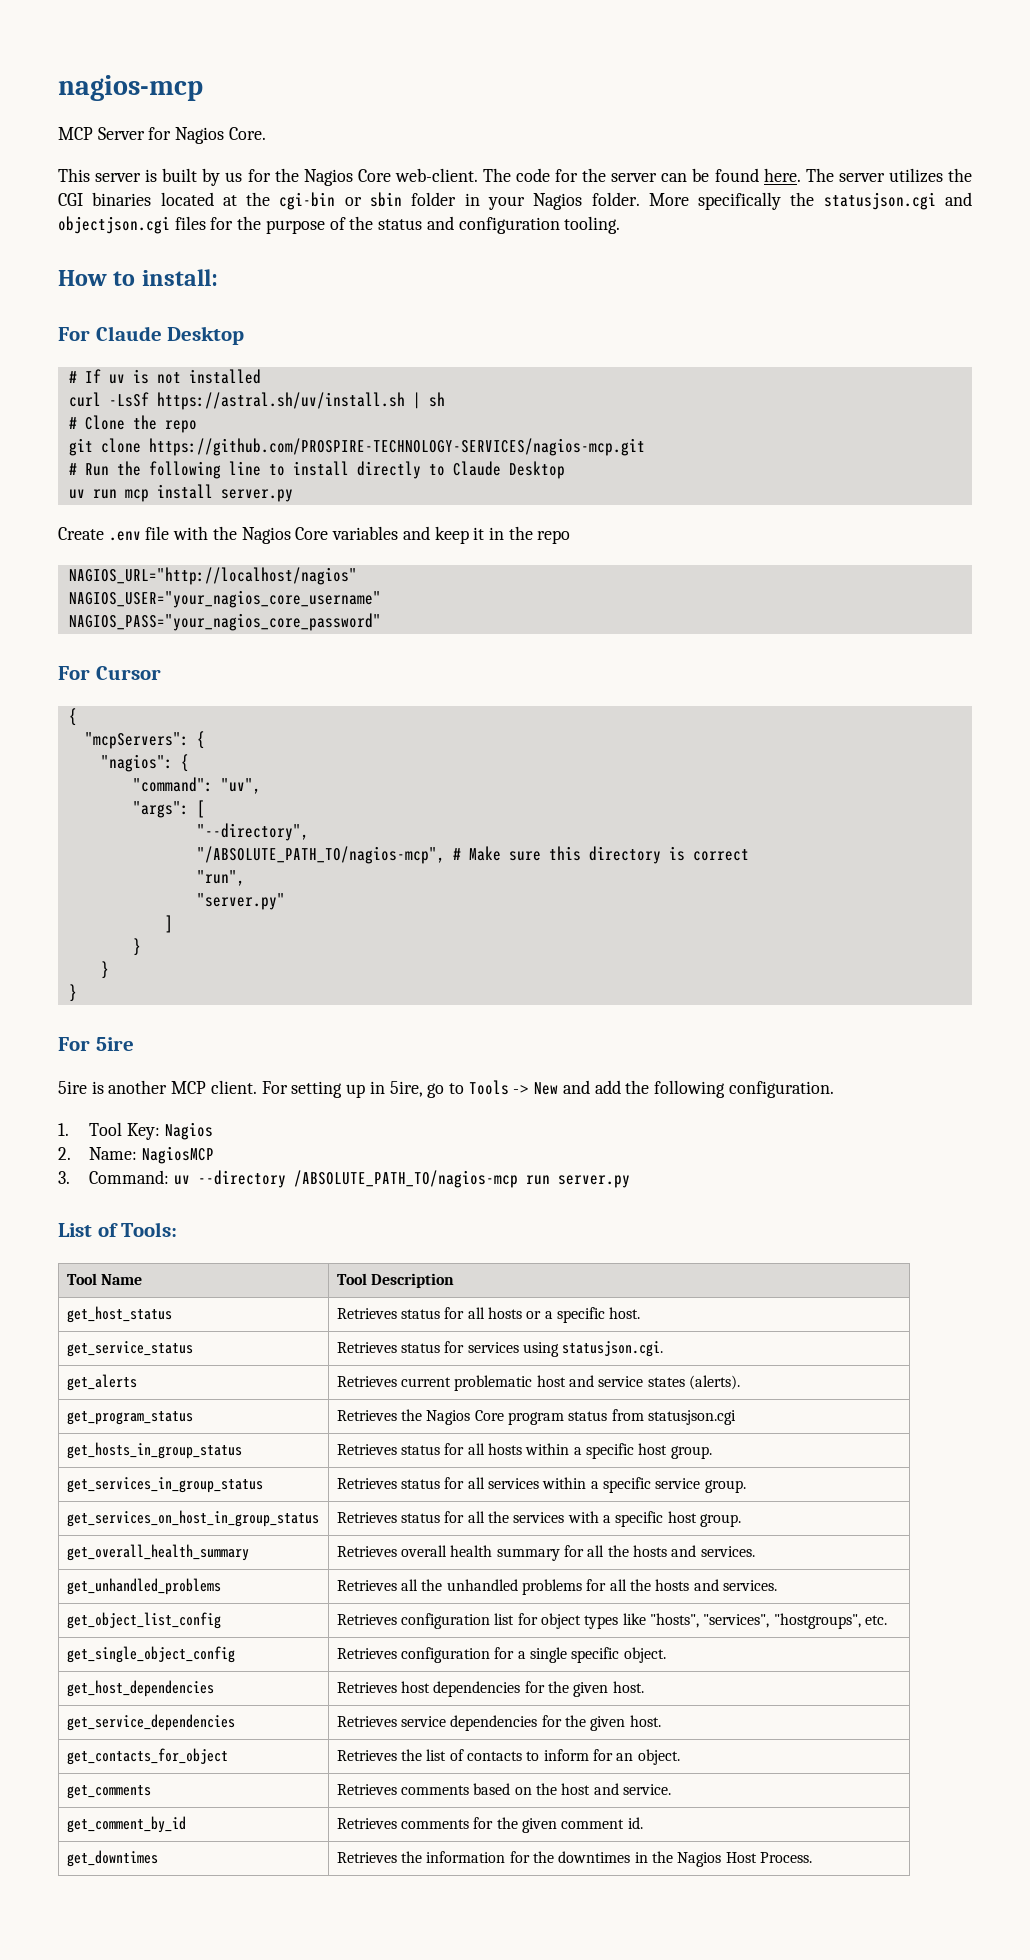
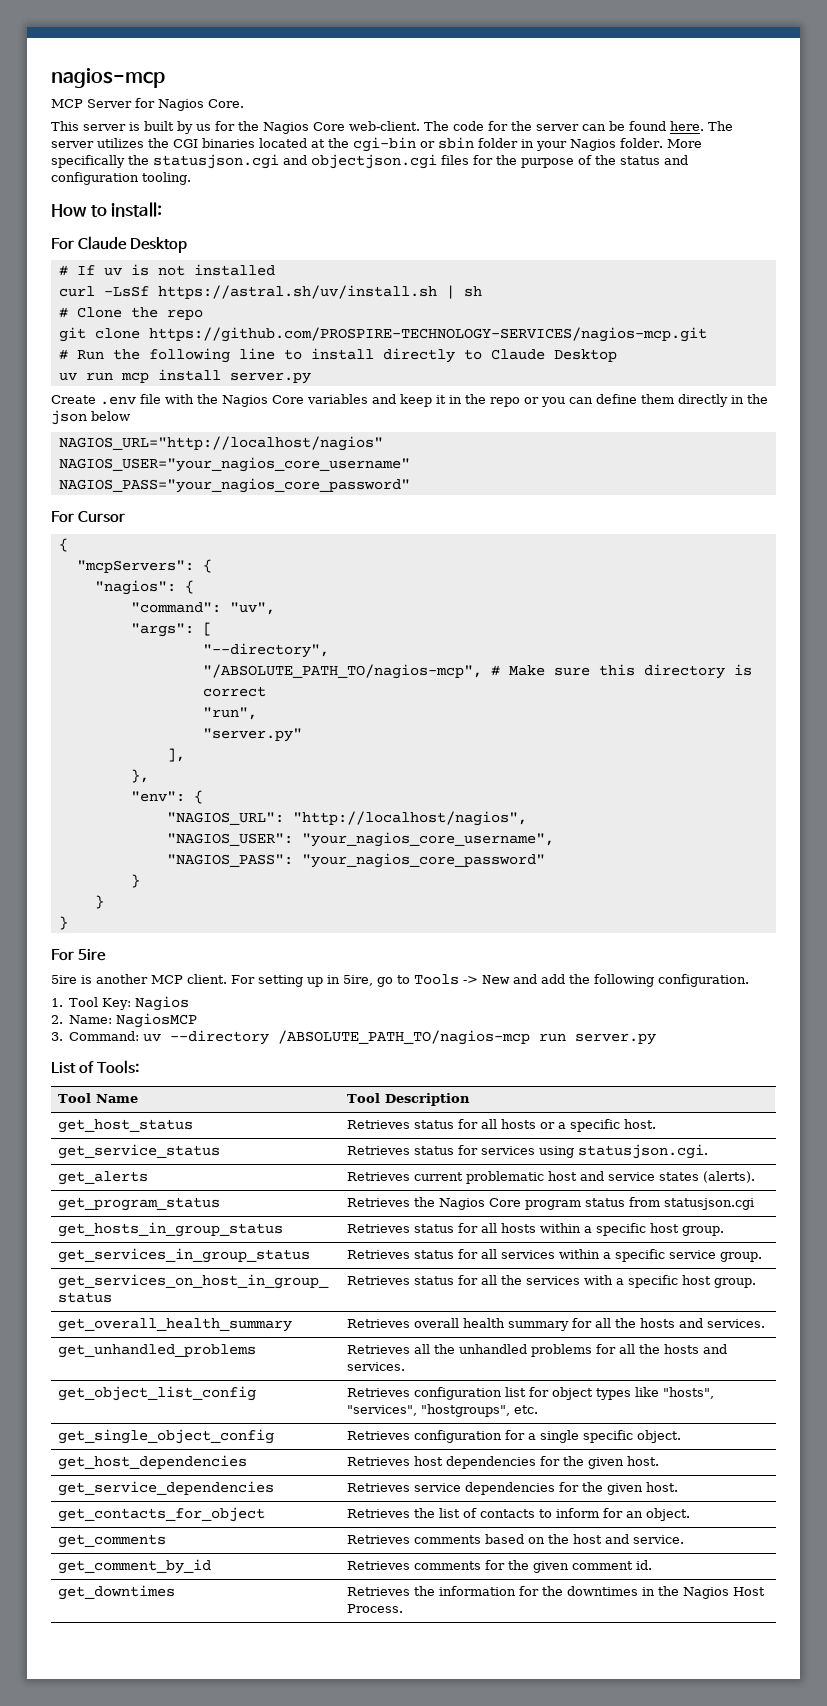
- Create .env file with the Nagios Core variables and keep it in the repo
+ Create .env file with the Nagios Core variables and keep it in the repo or you can define them directly in the json below
- ]
+ ],
+ },
+ "env": {
+ "NAGIOS_URL": "http://localhost/nagios",
+ "NAGIOS_USER": "your_nagios_core_username",
+ "NAGIOS_PASS": "your_nagios_core_password"

